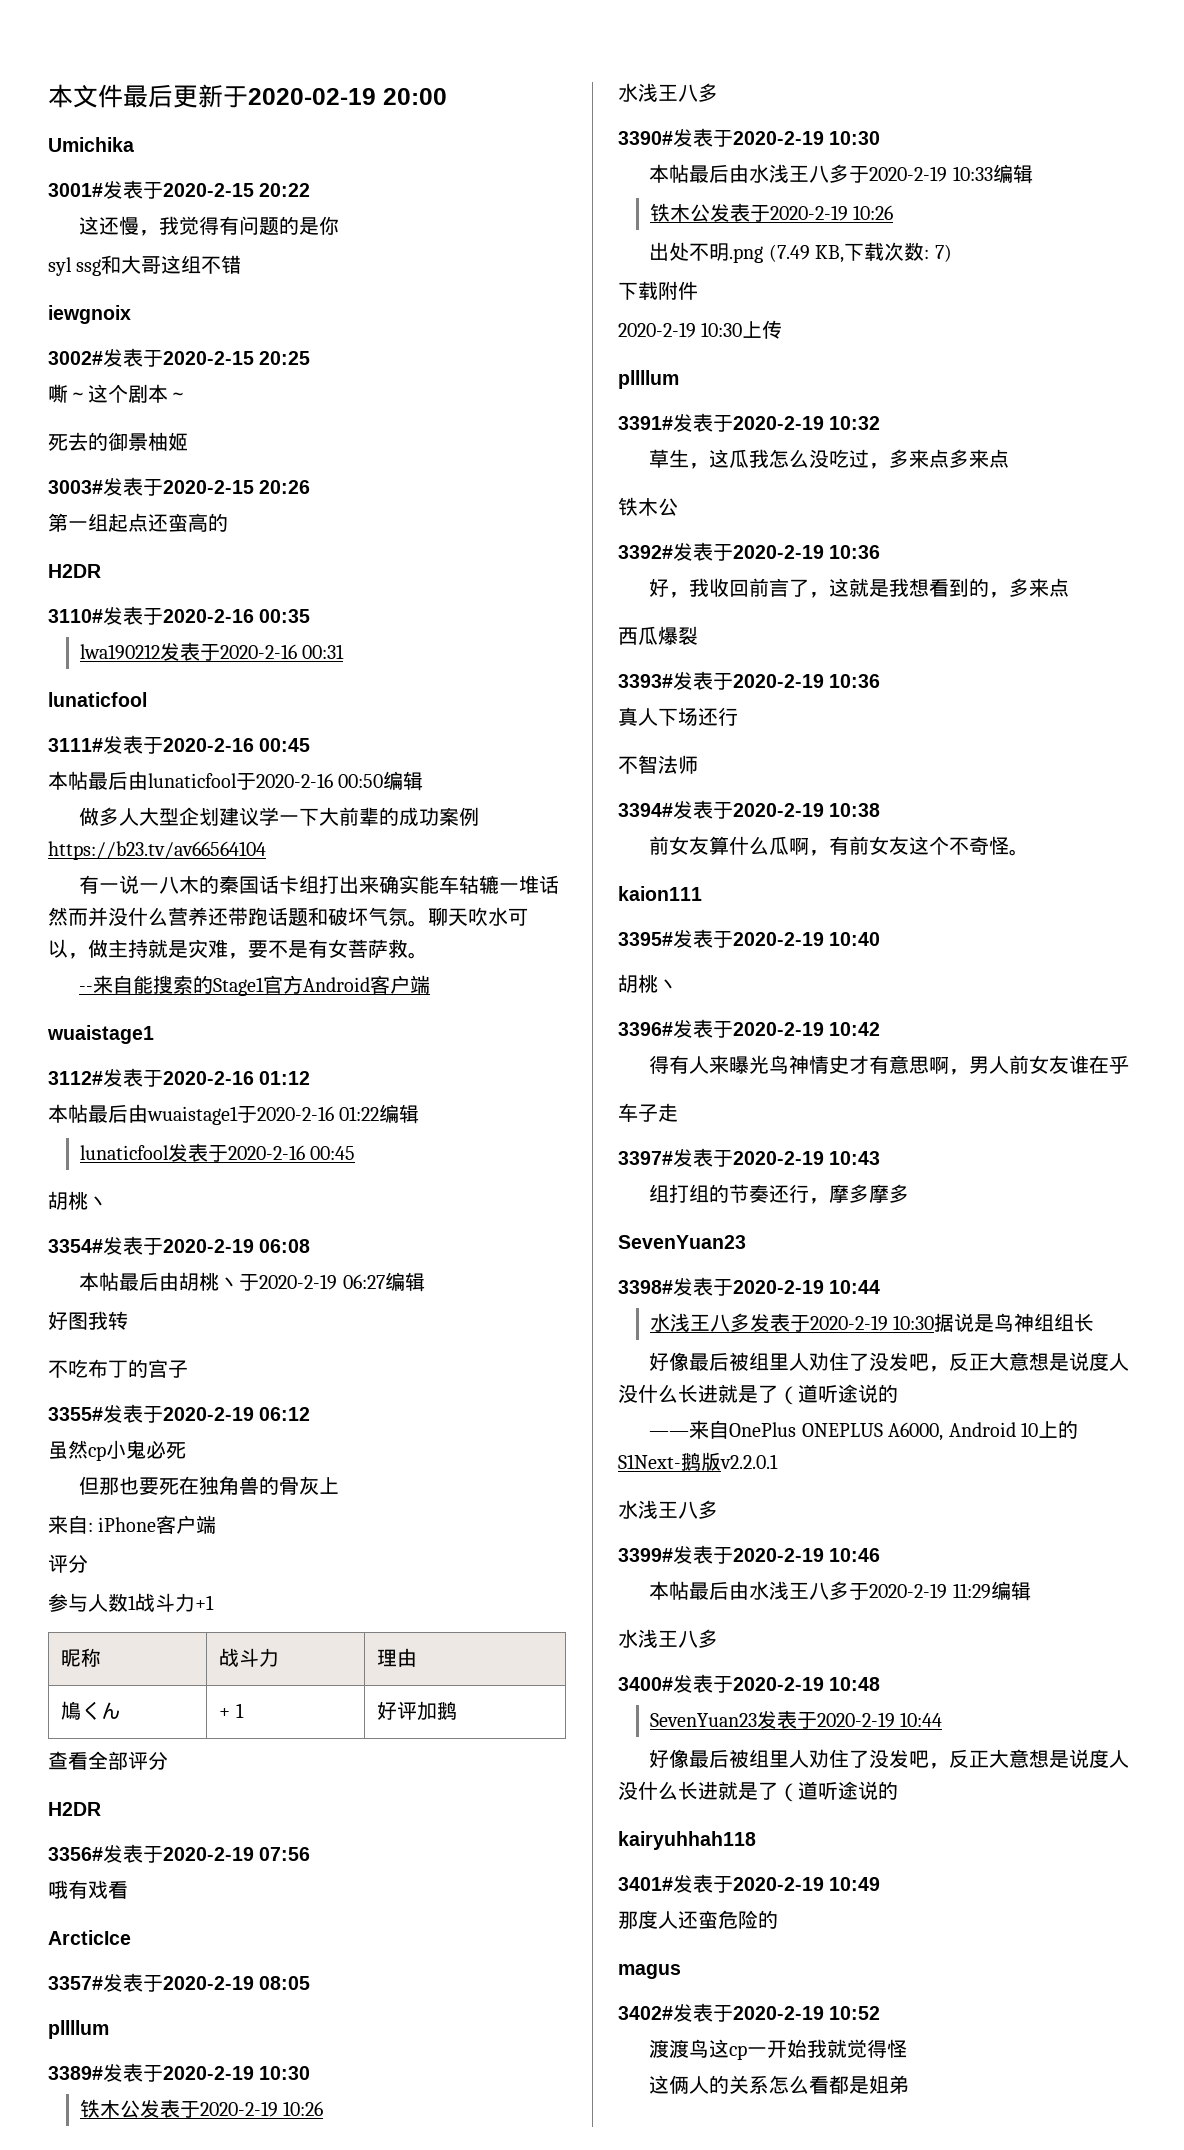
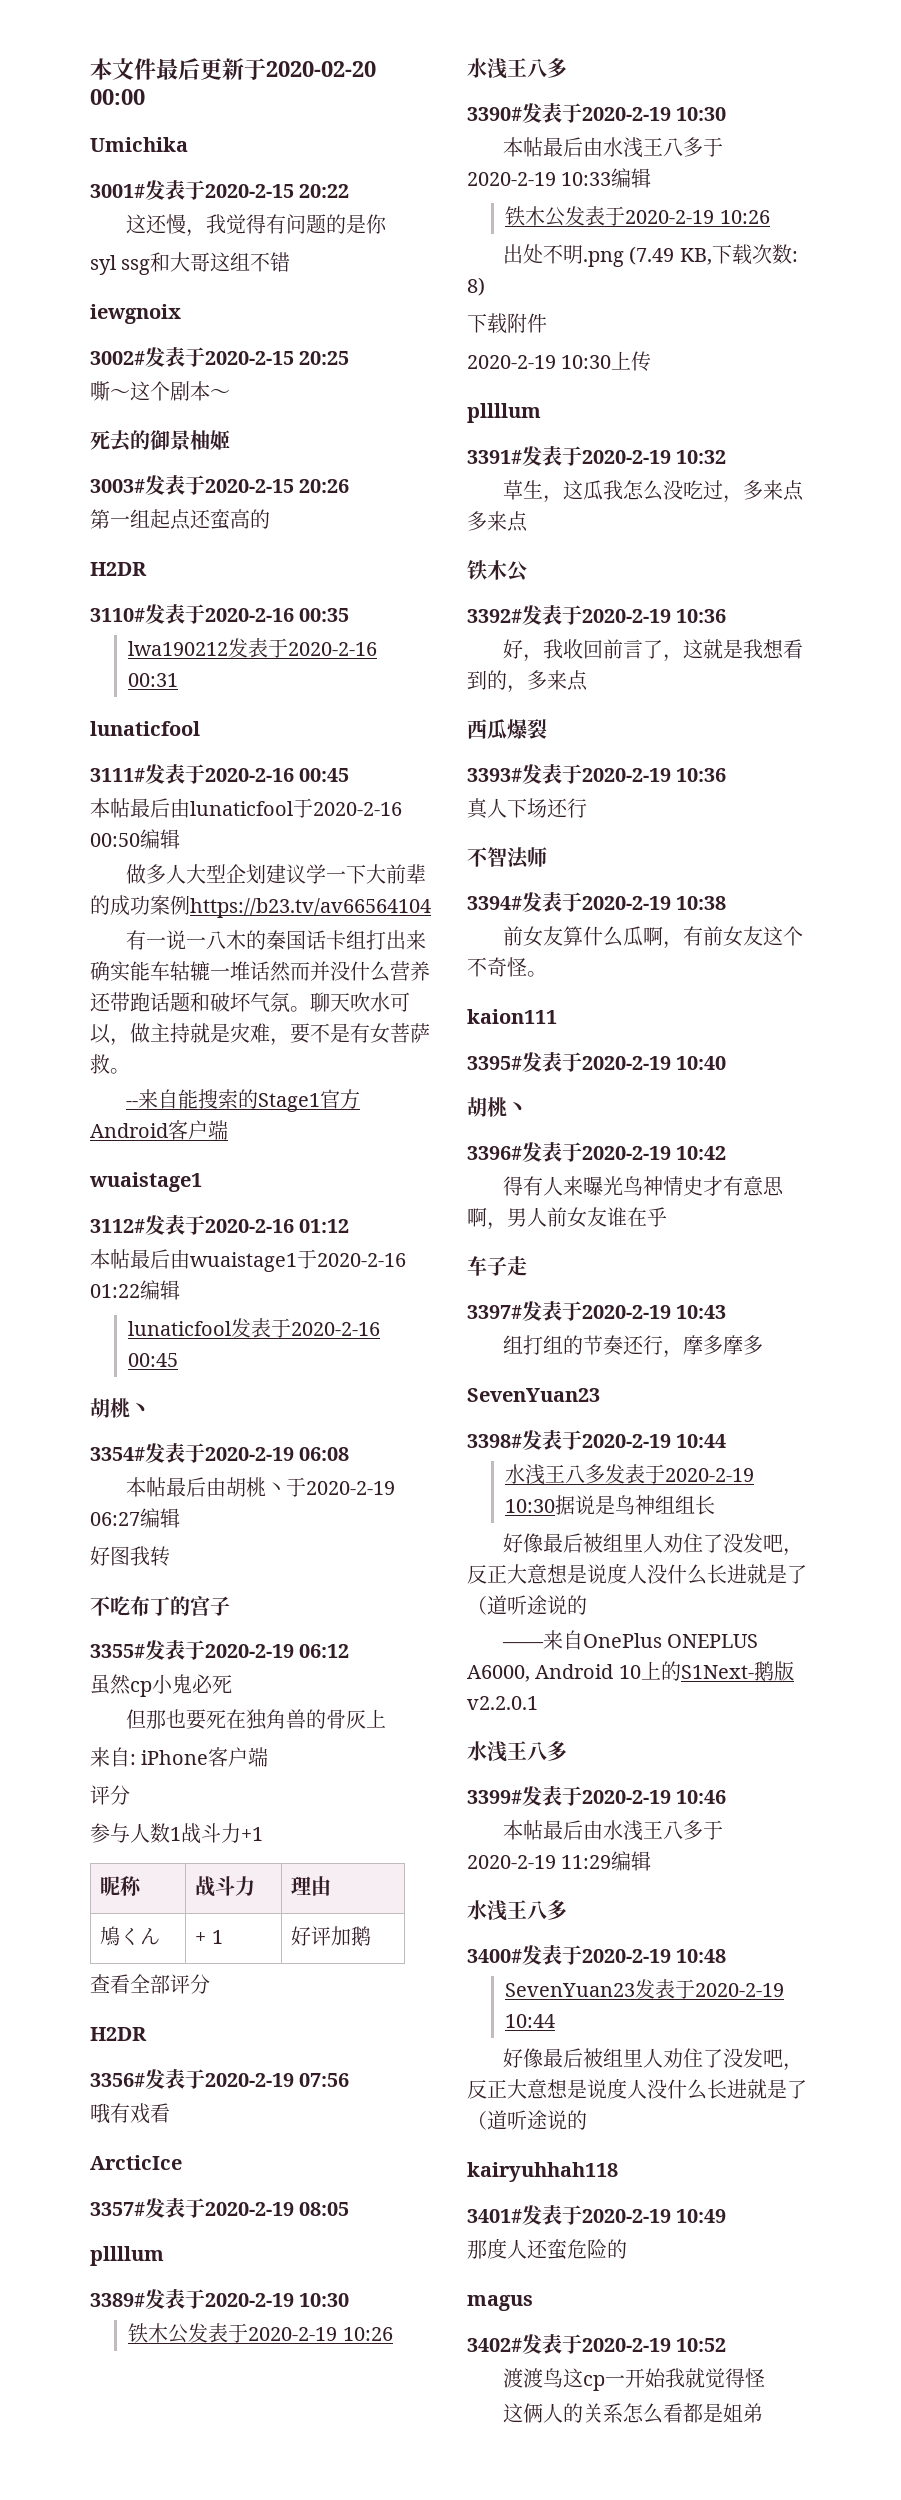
- 本文件最后更新于2020-02-19 20:00
+ 本文件最后更新于2020-02-20 00:00
- 出处不明.png (7.49 KB,下载次数: 7)
+ 出处不明.png (7.49 KB,下载次数: 8)

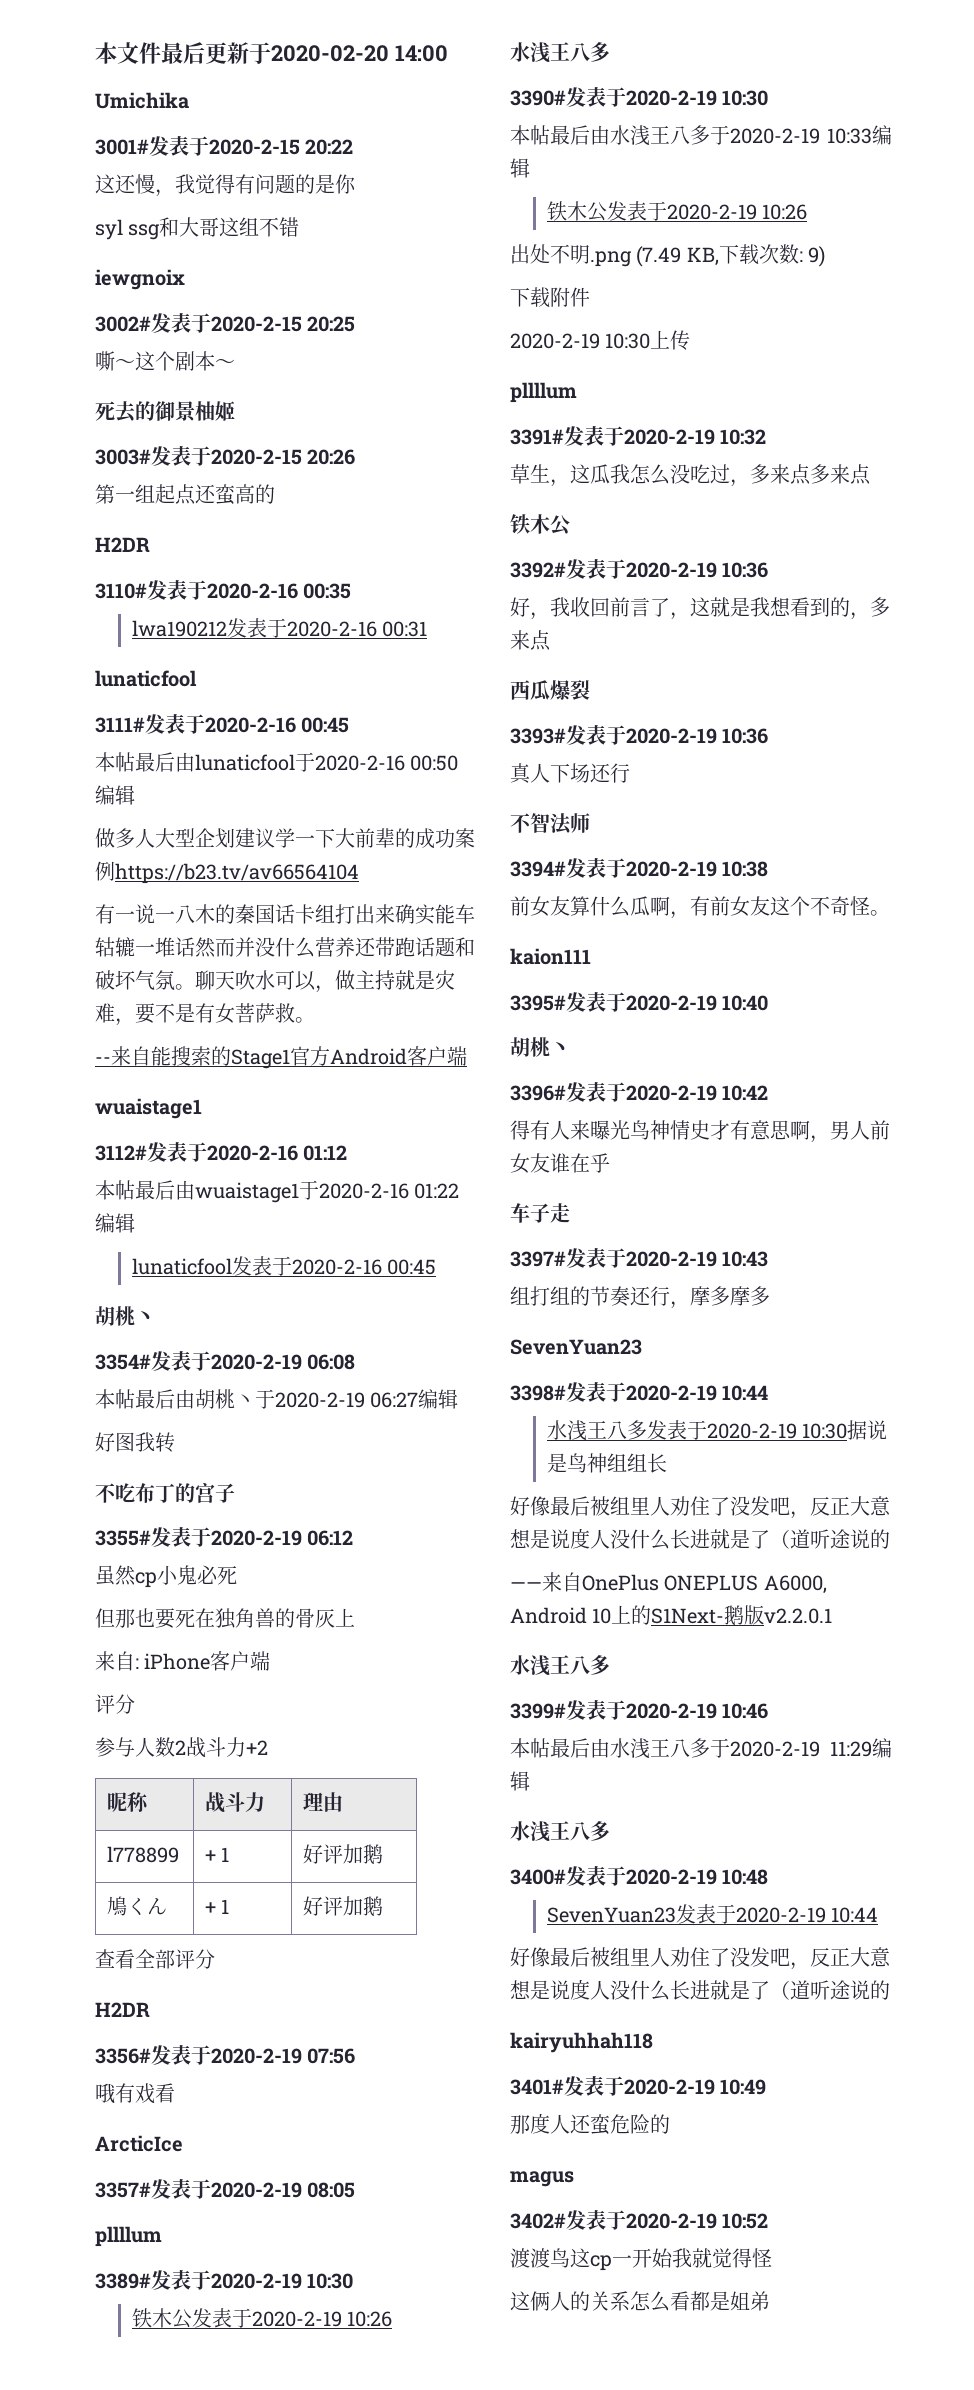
- 本文件最后更新于2020-02-20 00:00
+ 本文件最后更新于2020-02-20 14:00
- 参与人数1战斗力+1
+ 参与人数2战斗力+2
+ l778899 | + 1 | 好评加鹅
- 出处不明.png (7.49 KB,下载次数: 8)
+ 出处不明.png (7.49 KB,下载次数: 9)

